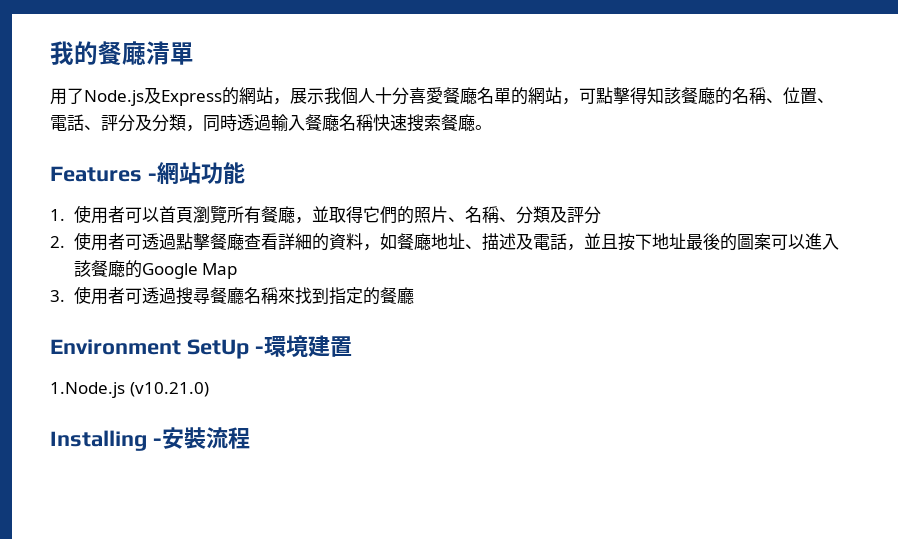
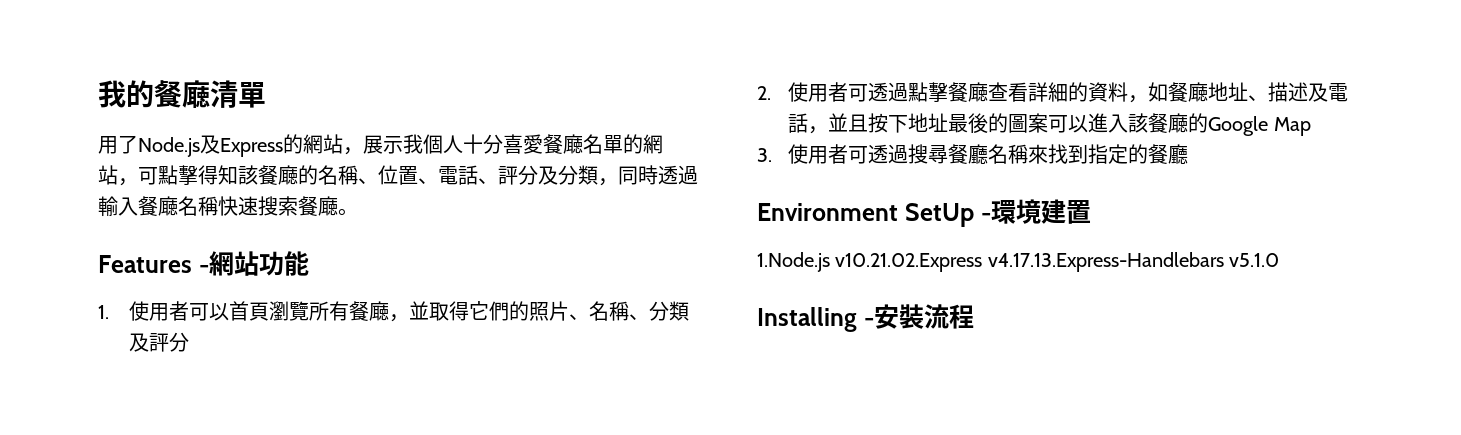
- 1.Node.js (v10.21.0)
+ 1.Node.js v10.21.02.Express v4.17.13.Express-Handlebars v5.1.0

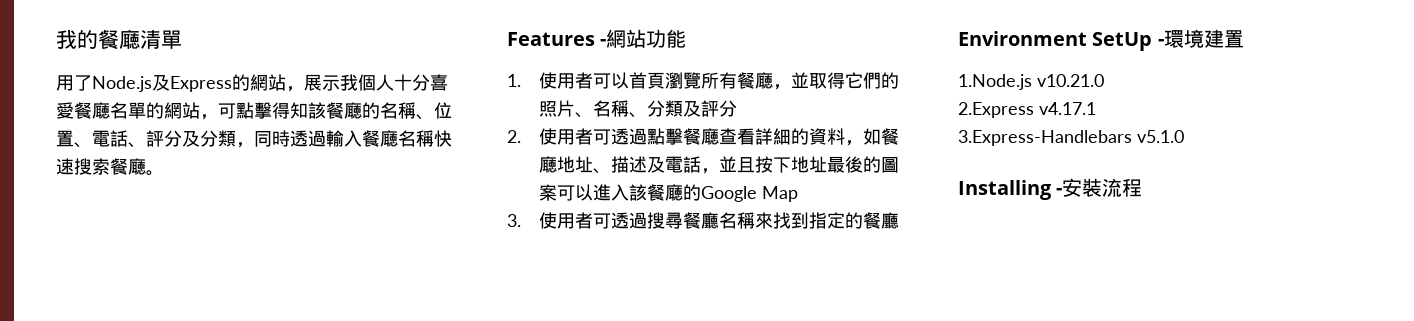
- 1.Node.js v10.21.02.Express v4.17.13.Express-Handlebars v5.1.0
+ 1.Node.js v10.21.0
+ 2.Express v4.17.1
+ 3.Express-Handlebars v5.1.0

